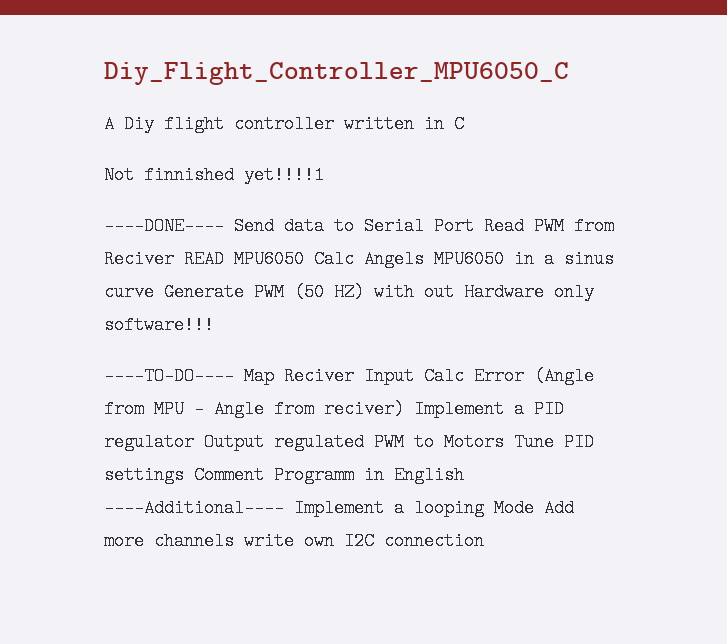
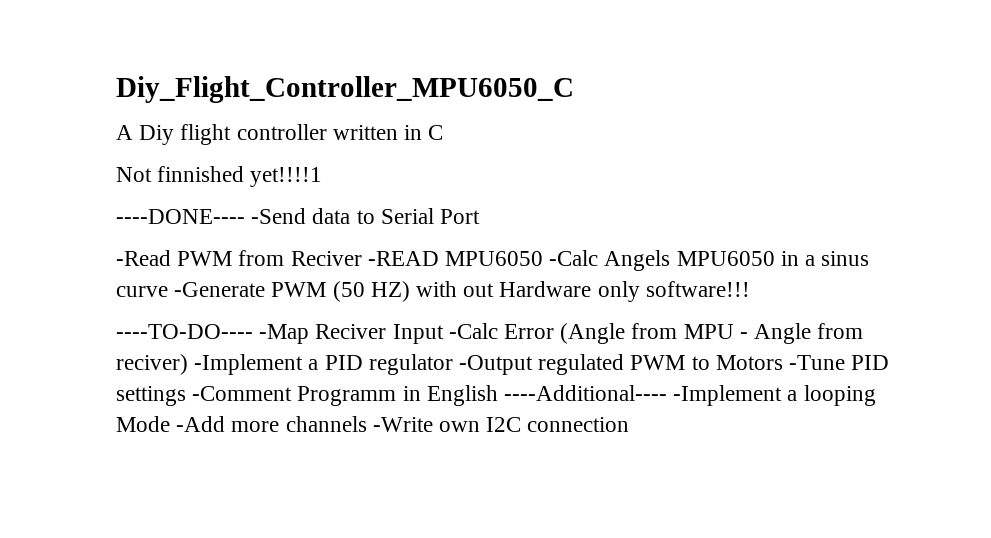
- ----DONE---- Send data to Serial Port Read PWM from Reciver READ MPU6050 Calc Angels MPU6050 in a sinus curve Generate PWM (50 HZ) with out Hardware only software!!!
+ ----DONE---- -Send data to Serial Port
+ -Read PWM from Reciver -READ MPU6050 -Calc Angels MPU6050 in a sinus curve -Generate PWM (50 HZ) with out Hardware only software!!!
- ----TO-DO---- Map Reciver Input Calc Error (Angle from MPU - Angle from reciver) Implement a PID regulator Output regulated PWM to Motors Tune PID settings Comment Programm in English ----Additional---- Implement a looping Mode Add more channels write own I2C connection
+ ----TO-DO---- -Map Reciver Input -Calc Error (Angle from MPU - Angle from reciver) -Implement a PID regulator -Output regulated PWM to Motors -Tune PID settings -Comment Programm in English ----Additional---- -Implement a looping Mode -Add more channels -Write own I2C connection

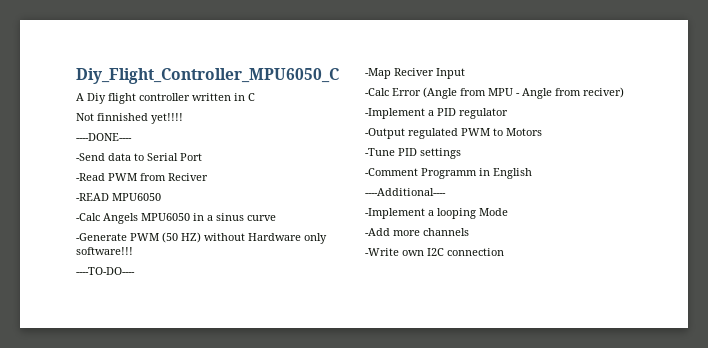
- Not finnished yet!!!!1
+ Not finnished yet!!!!
- ----DONE---- -Send data to Serial Port
+ ----DONE----
+ -Send data to Serial Port
- -Read PWM from Reciver -READ MPU6050 -Calc Angels MPU6050 in a sinus curve -Generate PWM (50 HZ) with out Hardware only software!!!
+ -Read PWM from Reciver
+ -READ MPU6050
+ -Calc Angels MPU6050 in a sinus curve
+ -Generate PWM (50 HZ) without Hardware only software!!!
- ----TO-DO---- -Map Reciver Input -Calc Error (Angle from MPU - Angle from reciver) -Implement a PID regulator -Output regulated PWM to Motors -Tune PID settings -Comment Programm in English ----Additional---- -Implement a looping Mode -Add more channels -Write own I2C connection
+ ----TO-DO----
+ -Map Reciver Input
+ -Calc Error (Angle from MPU - Angle from reciver)
+ -Implement a PID regulator
+ -Output regulated PWM to Motors
+ -Tune PID settings
+ -Comment Programm in English
+ ----Additional----
+ -Implement a looping Mode
+ -Add more channels
+ -Write own I2C connection

